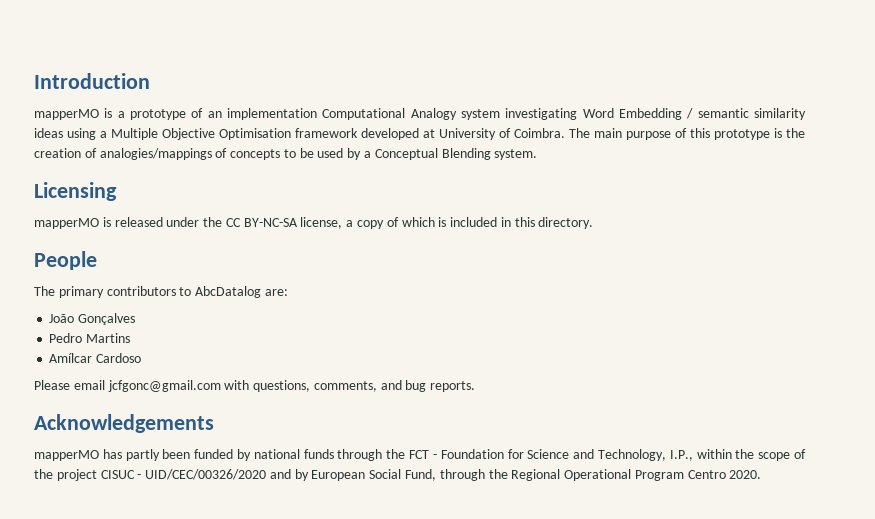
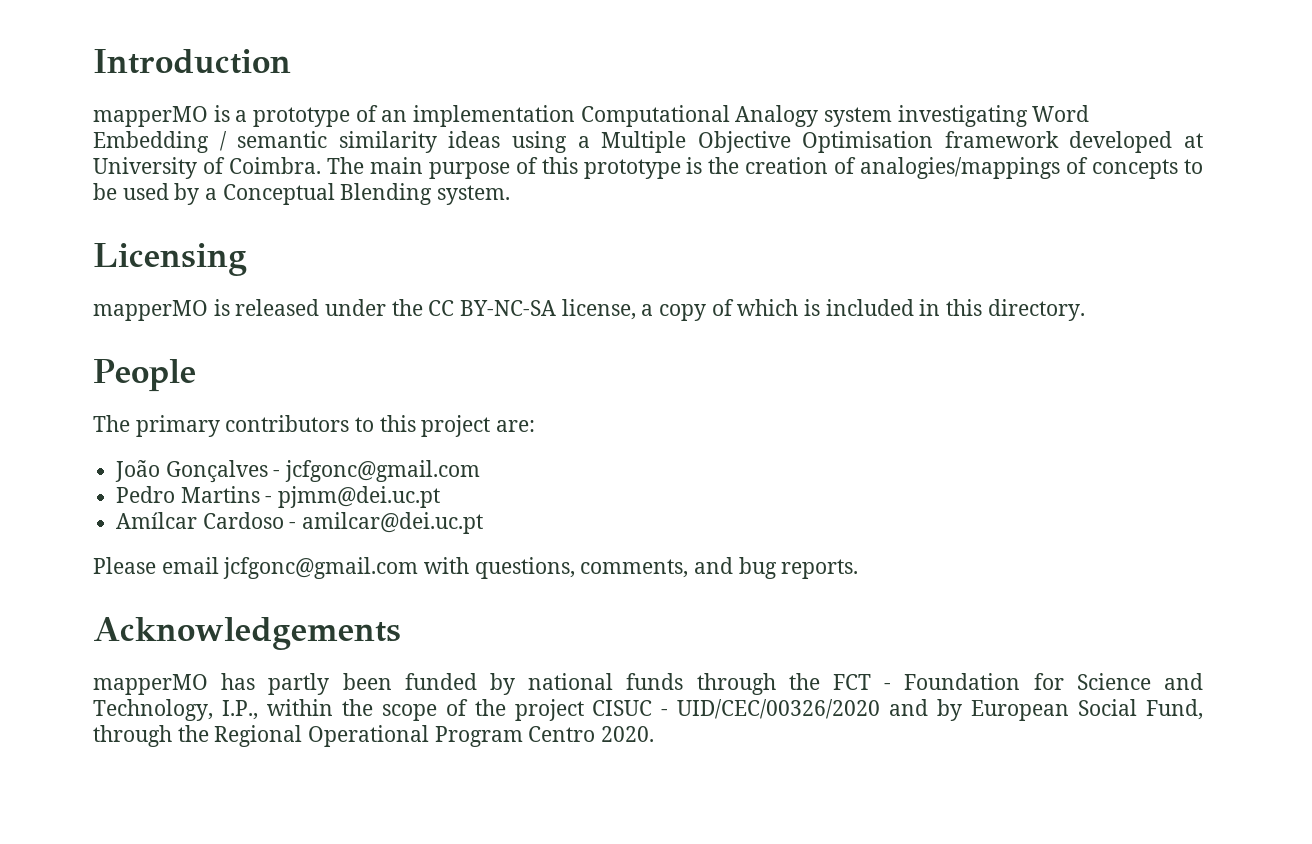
- The primary contributors to AbcDatalog are:
+ The primary contributors to this project are:
- João Gonçalves
+ João Gonçalves - jcfgonc@gmail.com
- Pedro Martins
+ Pedro Martins - pjmm@dei.uc.pt
- Amílcar Cardoso
+ Amílcar Cardoso - amilcar@dei.uc.pt

